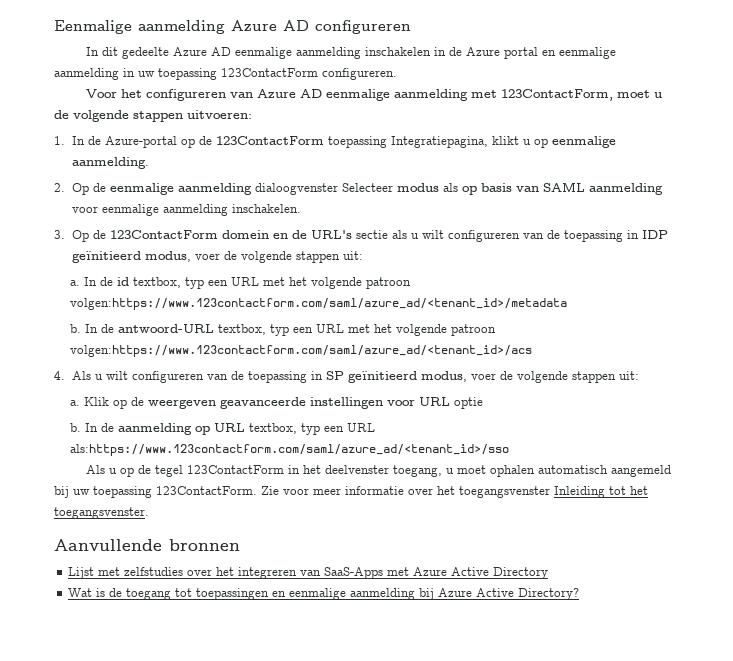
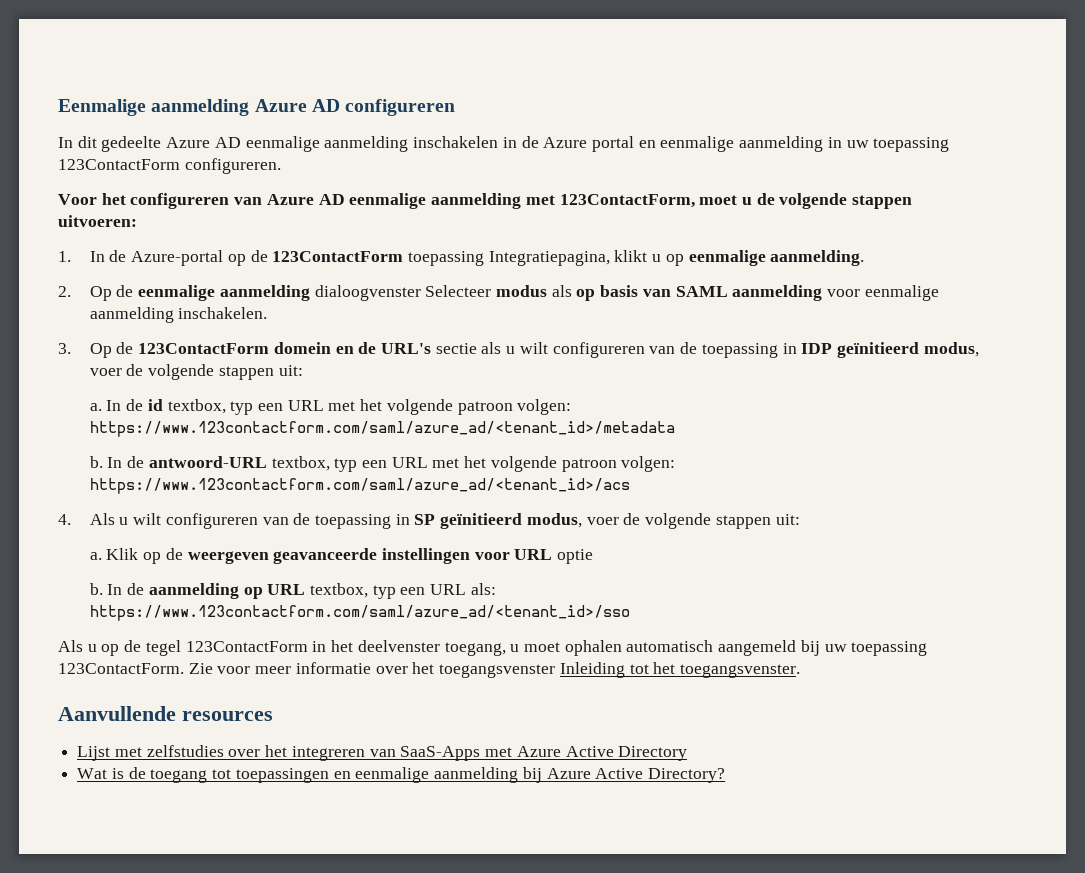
- In de id textbox, typ een URL met het volgende patroon volgen:https://www.123contactform.com/saml/azure_ad/<tenant_id>/metadata
+ In de id textbox, typ een URL met het volgende patroon volgen: https://www.123contactform.com/saml/azure_ad/<tenant_id>/metadata
- In de antwoord-URL textbox, typ een URL met het volgende patroon volgen:https://www.123contactform.com/saml/azure_ad/<tenant_id>/acs
+ In de antwoord-URL textbox, typ een URL met het volgende patroon volgen: https://www.123contactform.com/saml/azure_ad/<tenant_id>/acs
- In de aanmelding op URL textbox, typ een URL als:https://www.123contactform.com/saml/azure_ad/<tenant_id>/sso
+ In de aanmelding op URL textbox, typ een URL als: https://www.123contactform.com/saml/azure_ad/<tenant_id>/sso
- Aanvullende bronnen
+ Aanvullende resources

